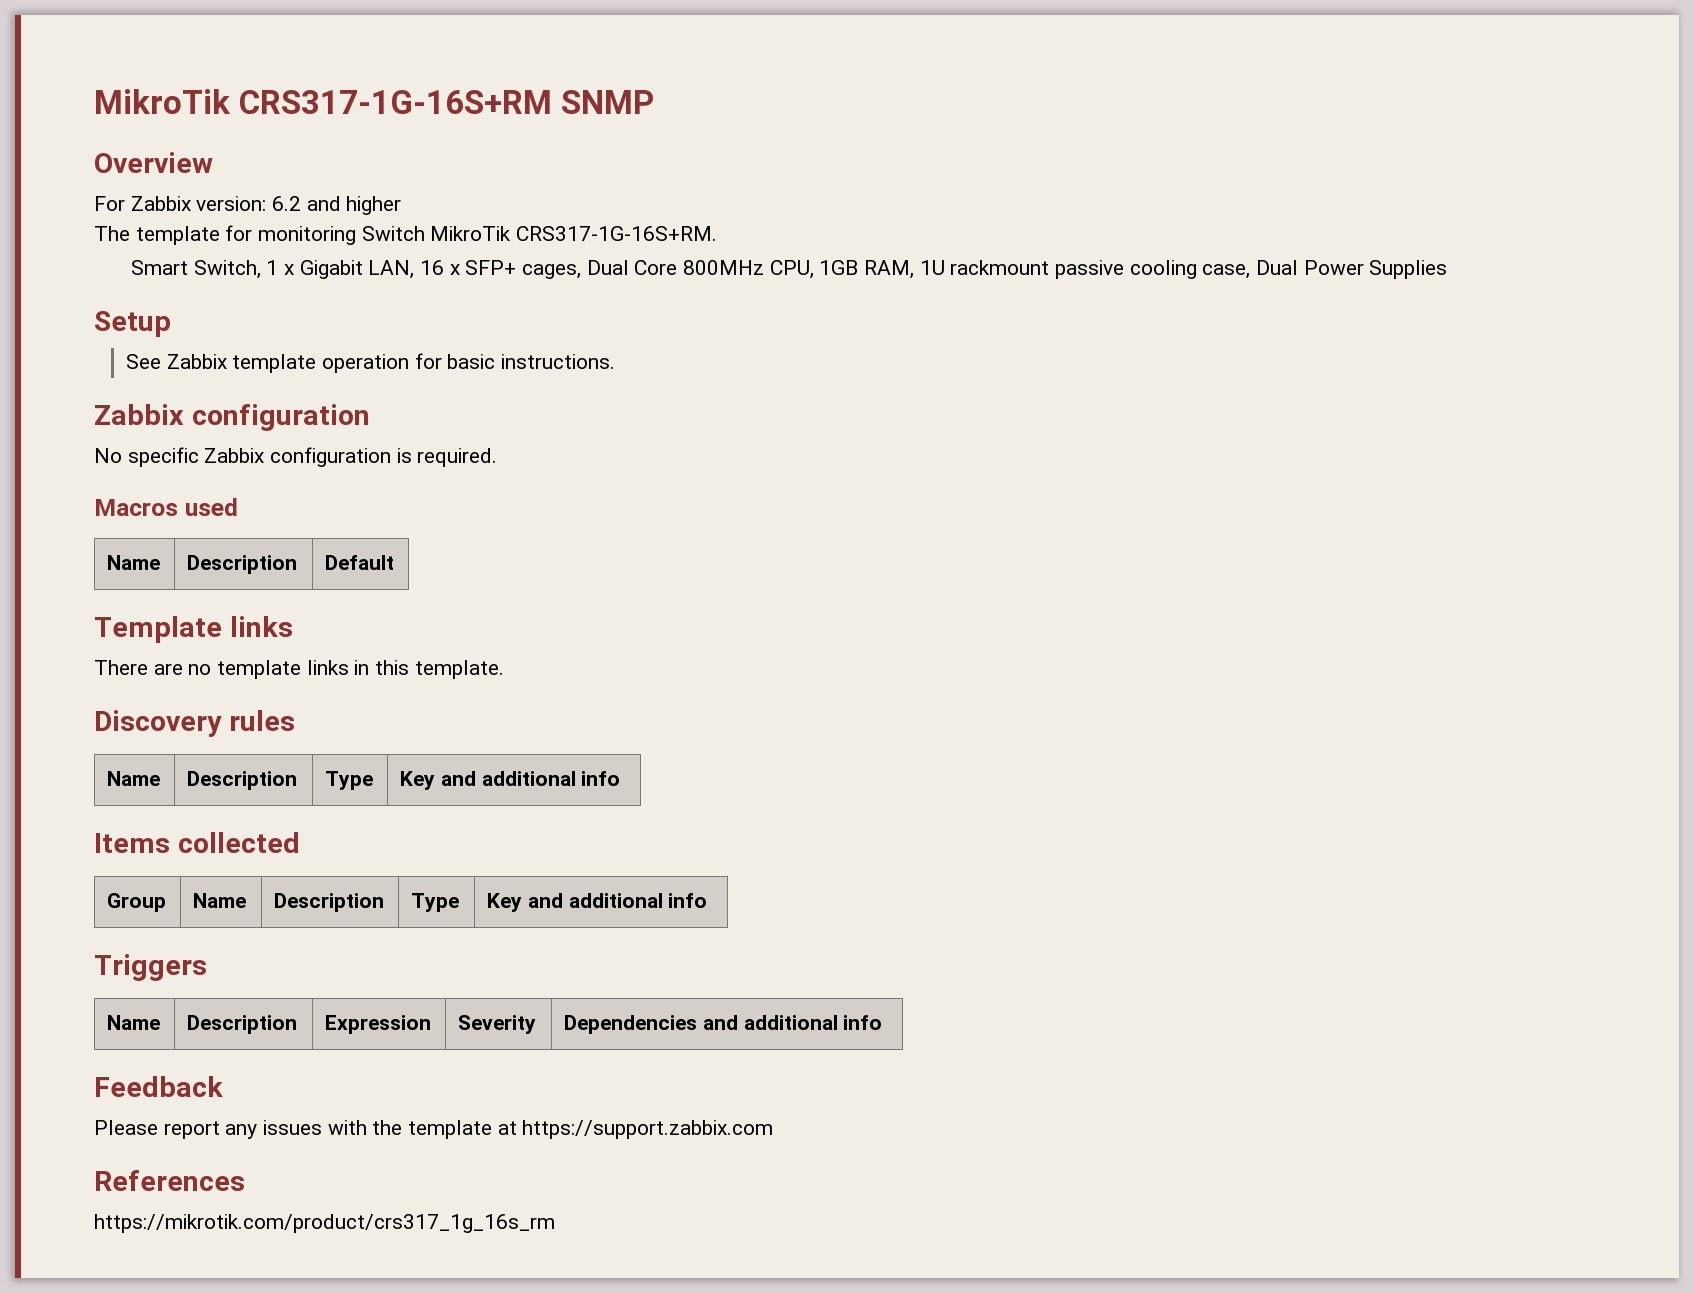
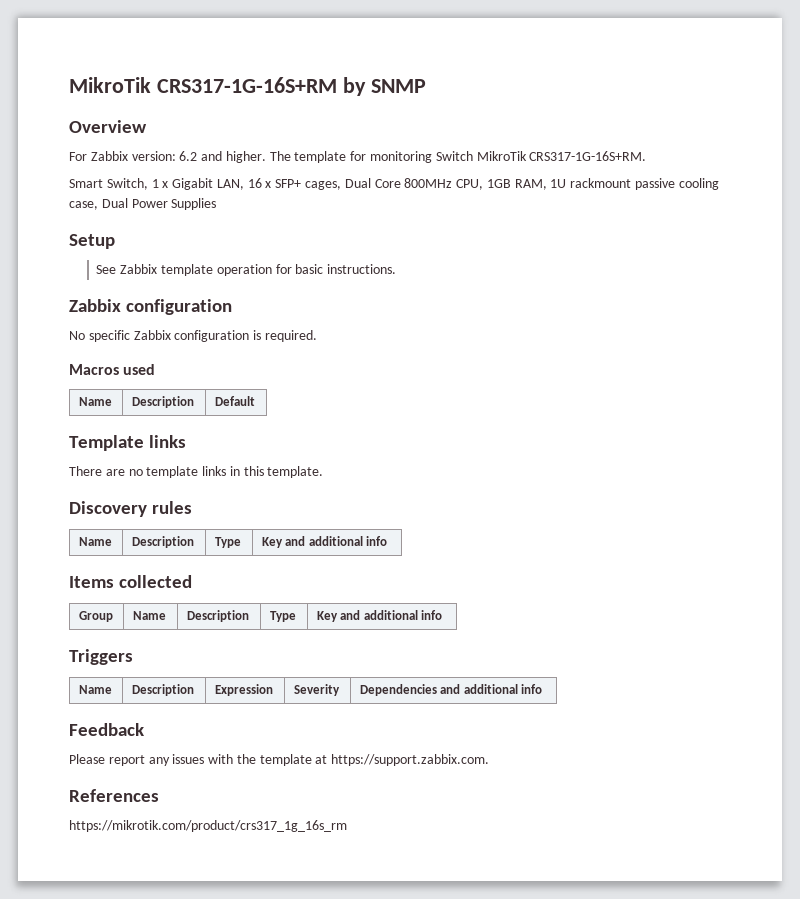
- MikroTik CRS317-1G-16S+RM SNMP
+ MikroTik CRS317-1G-16S+RM by SNMP
- For Zabbix version: 6.2 and higher
- The template for monitoring Switch MikroTik CRS317-1G-16S+RM.
+ For Zabbix version: 6.2 and higher. The template for monitoring Switch MikroTik CRS317-1G-16S+RM.
- Please report any issues with the template at https://support.zabbix.com
+ Please report any issues with the template at https://support.zabbix.com.

